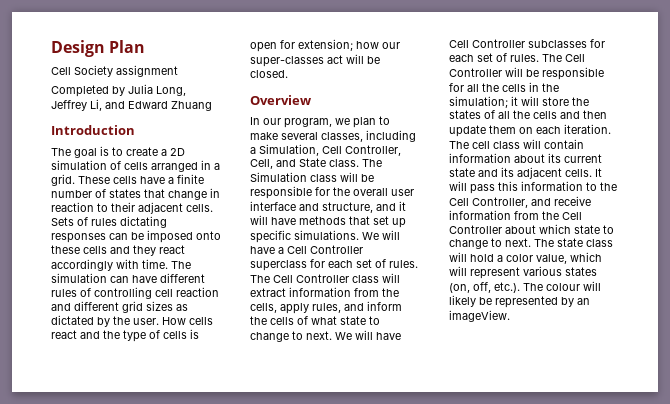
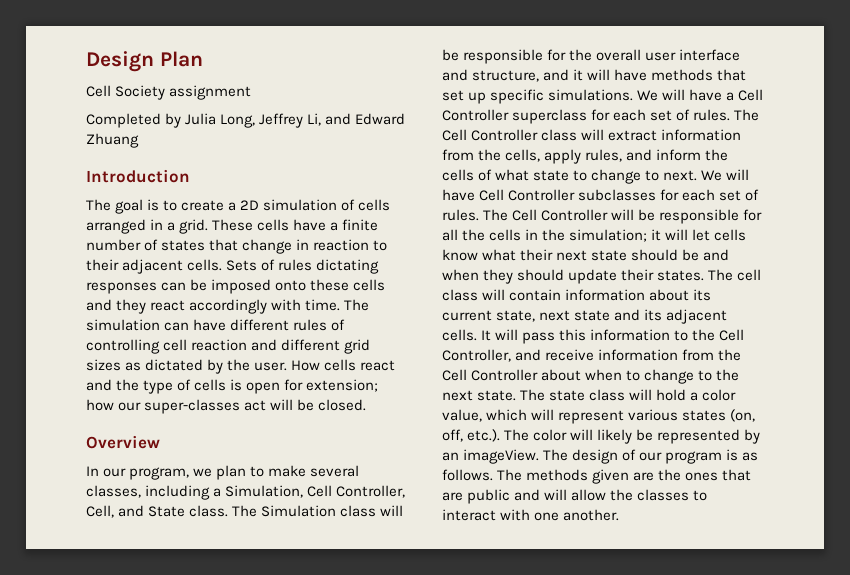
- The Cell Controller will be responsible for all the cells in the simulation; it will store the states of all the cells and then update them on each iteration.
+ The Cell Controller will be responsible for all the cells in the simulation; it will let cells know what their next state should be and when they should update their states.
- The cell class will contain information about its current state and its adjacent cells.
+ The cell class will contain information about its current state, next state and its adjacent cells.
- It will pass this information to the Cell Controller, and receive information from the Cell Controller about which state to change to next.
+ It will pass this information to the Cell Controller, and receive information from the Cell Controller about when to change to the next state.
- The state class will hold a color value, which will represent various states (on, off, etc.). The colour will likely be represented by an imageView.
+ The state class will hold a color value, which will represent various states (on, off, etc.). The color will likely be represented by an imageView.
+ The design of our program is as follows. The methods given are the ones that are public and will allow the classes to interact with one another.

